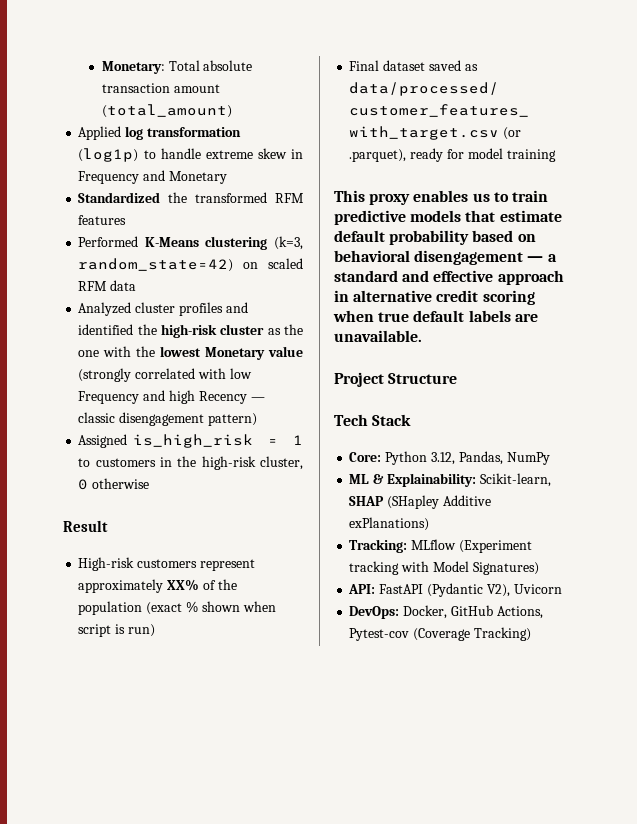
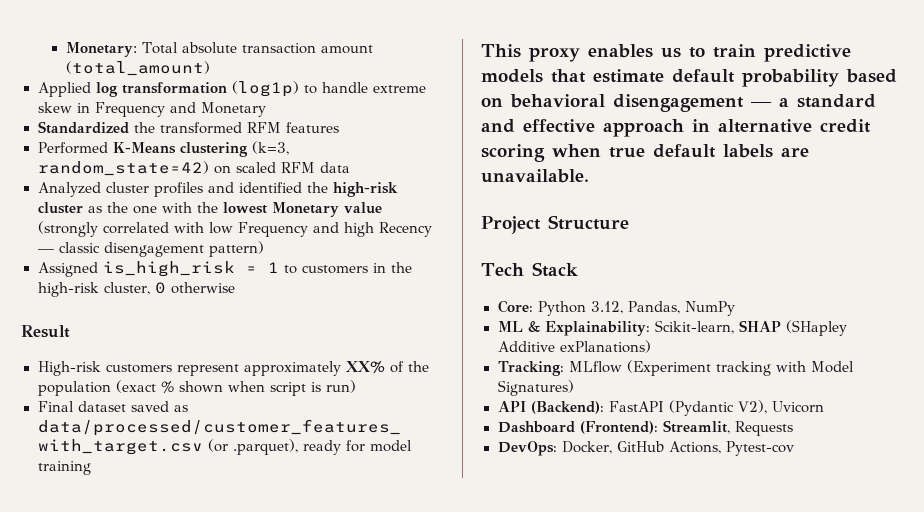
- API: FastAPI (Pydantic V2), Uvicorn
+ API (Backend): FastAPI (Pydantic V2), Uvicorn
+ Dashboard (Frontend): Streamlit, Requests
- DevOps: Docker, GitHub Actions, Pytest-cov (Coverage Tracking)
+ DevOps: Docker, GitHub Actions, Pytest-cov

